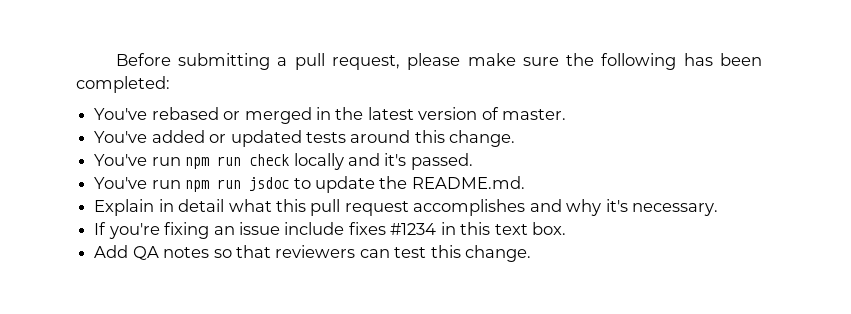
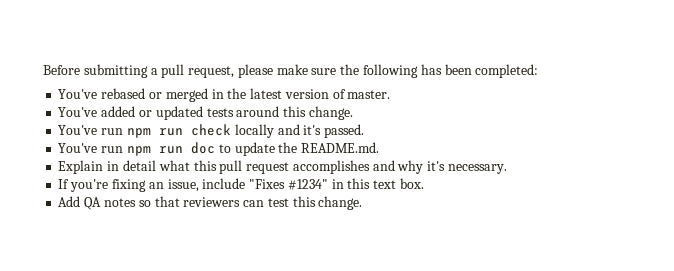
- You've run npm run jsdoc to update the README.md.
+ You've run npm run doc to update the README.md.
- If you're fixing an issue include fixes #1234 in this text box.
+ If you're fixing an issue, include "Fixes #1234" in this text box.

